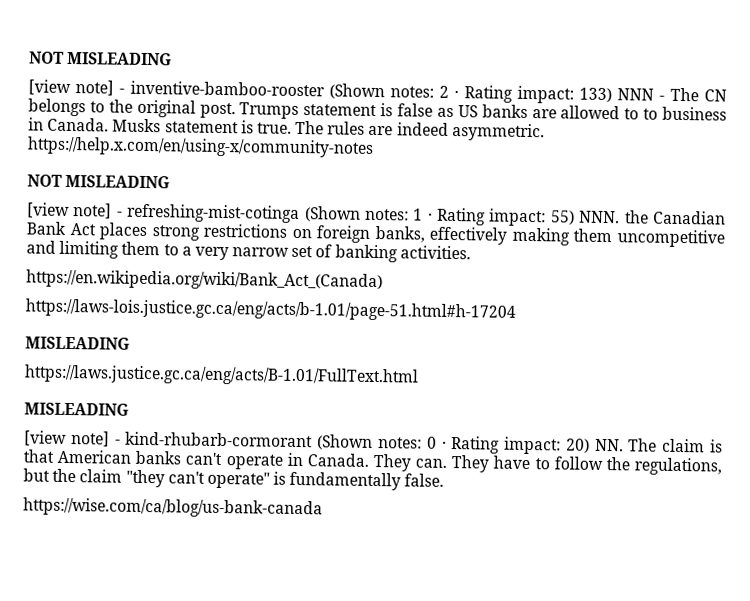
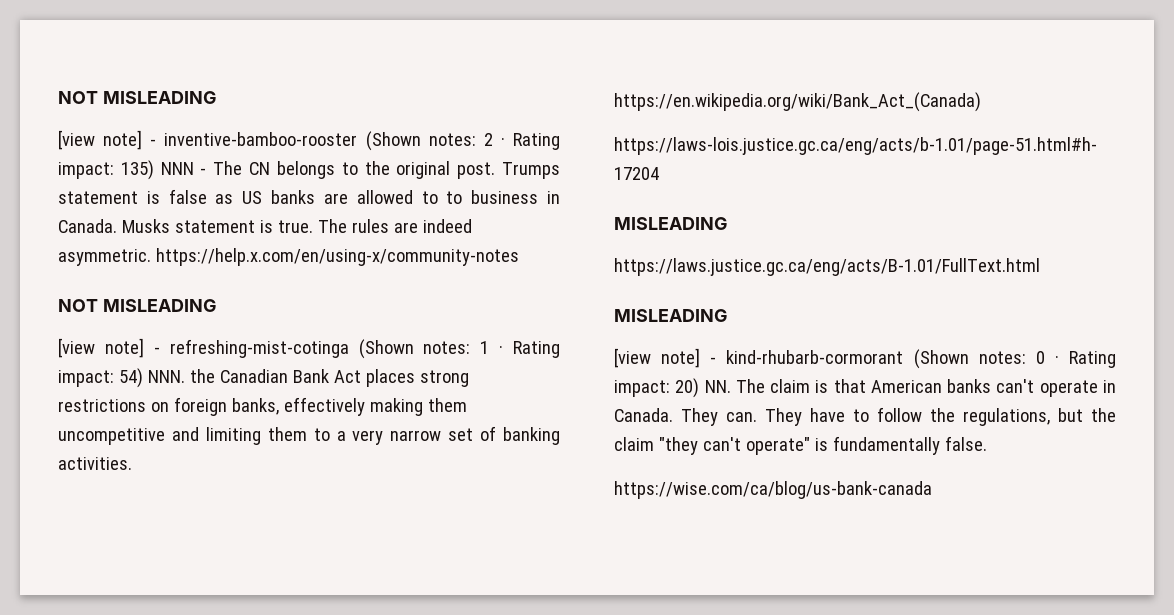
- [view note] - inventive-bamboo-rooster (Shown notes: 2 · Rating impact: 133) NNN - The CN belongs to the original post.
+ [view note] - inventive-bamboo-rooster (Shown notes: 2 · Rating impact: 135) NNN - The CN belongs to the original post.
- [view note] - refreshing-mist-cotinga (Shown notes: 1 · Rating impact: 55) NNN. the Canadian Bank Act places strong restrictions on foreign banks, effectively making them uncompetitive and limiting them to a very narrow set of banking activities.
+ [view note] - refreshing-mist-cotinga (Shown notes: 1 · Rating impact: 54) NNN. the Canadian Bank Act places strong restrictions on foreign banks, effectively making them uncompetitive and limiting them to a very narrow set of banking activities.

